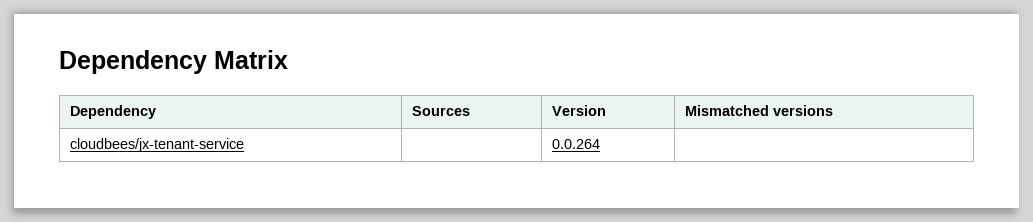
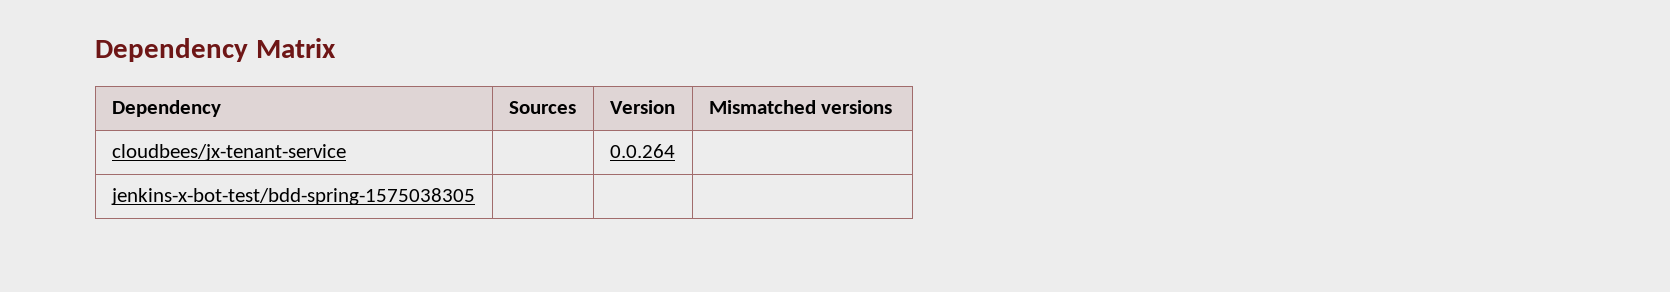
+ jenkins-x-bot-test/bdd-spring-1575038305 | | |

